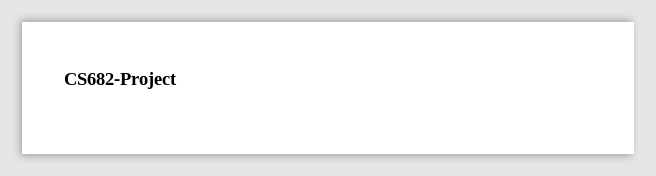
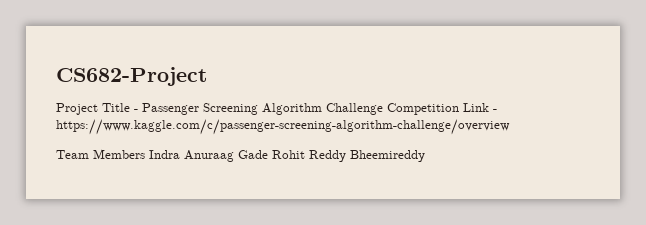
+ Project Title - Passenger Screening Algorithm Challenge Competition Link - https://www.kaggle.com/c/passenger-screening-algorithm-challenge/overview
+ Team Members Indra Anuraag Gade Rohit Reddy Bheemireddy

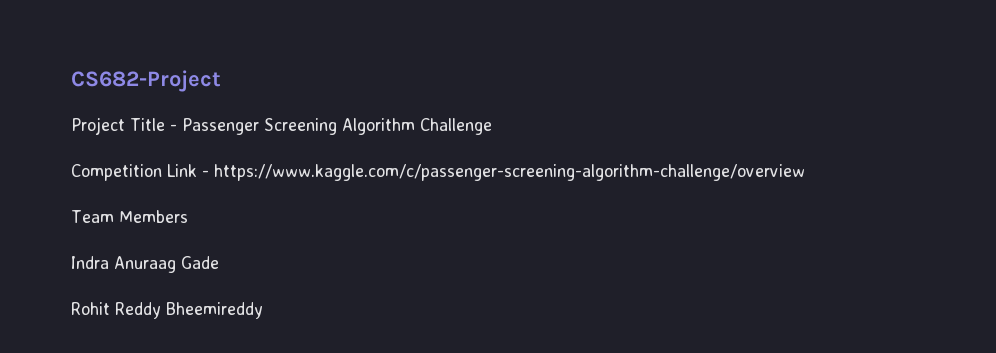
- Project Title - Passenger Screening Algorithm Challenge Competition Link - https://www.kaggle.com/c/passenger-screening-algorithm-challenge/overview
+ Project Title - Passenger Screening Algorithm Challenge
+ Competition Link - https://www.kaggle.com/c/passenger-screening-algorithm-challenge/overview
- Team Members Indra Anuraag Gade Rohit Reddy Bheemireddy
+ Team Members
+ Indra Anuraag Gade
+ Rohit Reddy Bheemireddy

